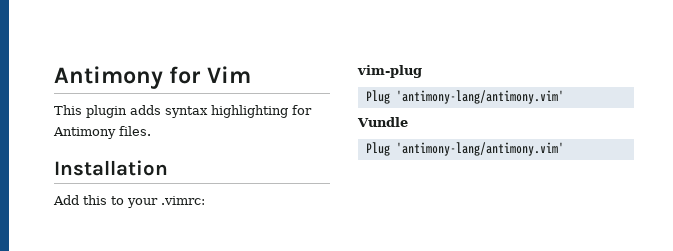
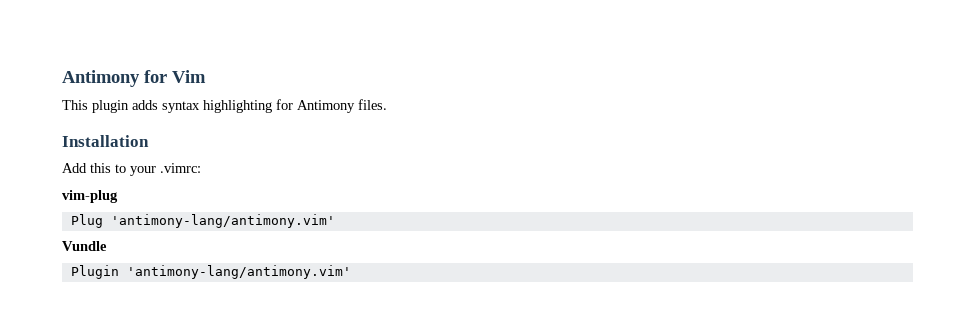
  Vundle
- Plug 'antimony-lang/antimony.vim'
+ Plugin 'antimony-lang/antimony.vim'

